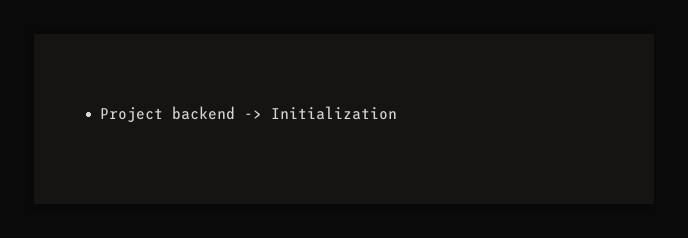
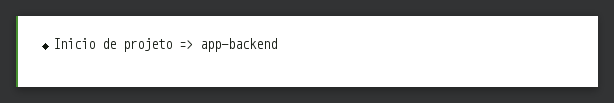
- Project backend -> Initialization
+ Inicio de projeto => app-backend

